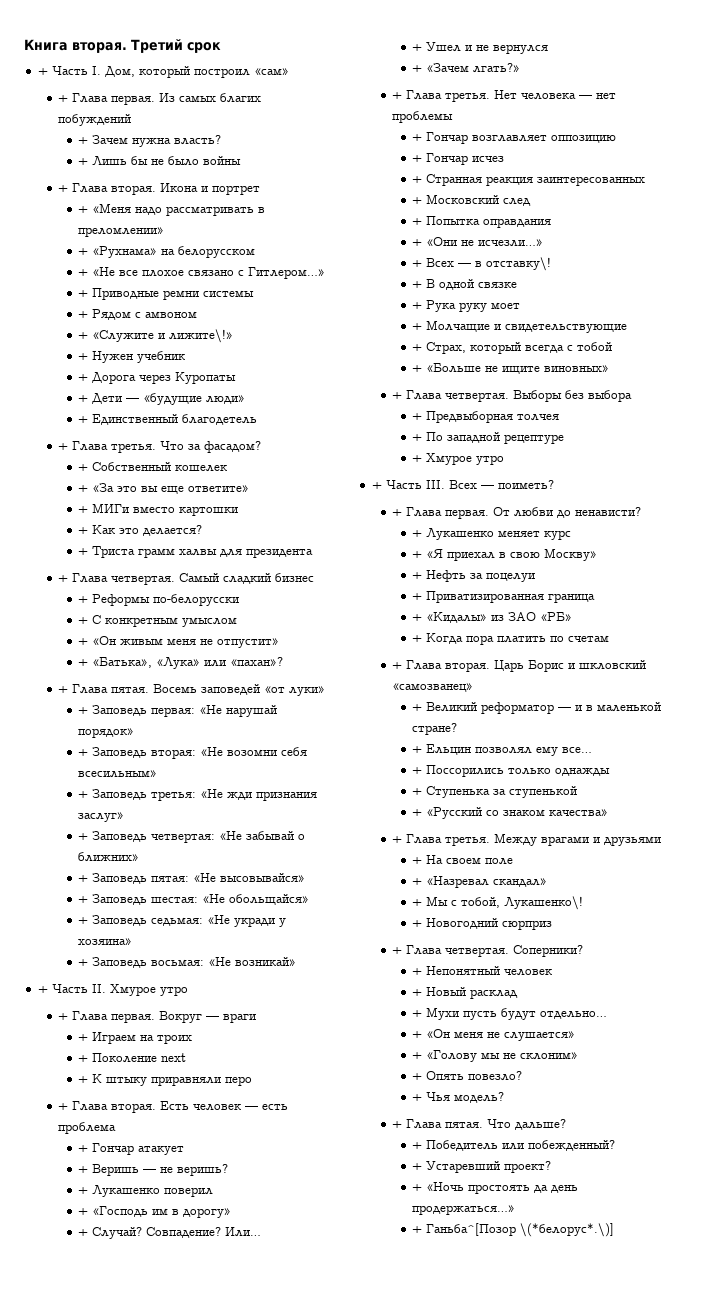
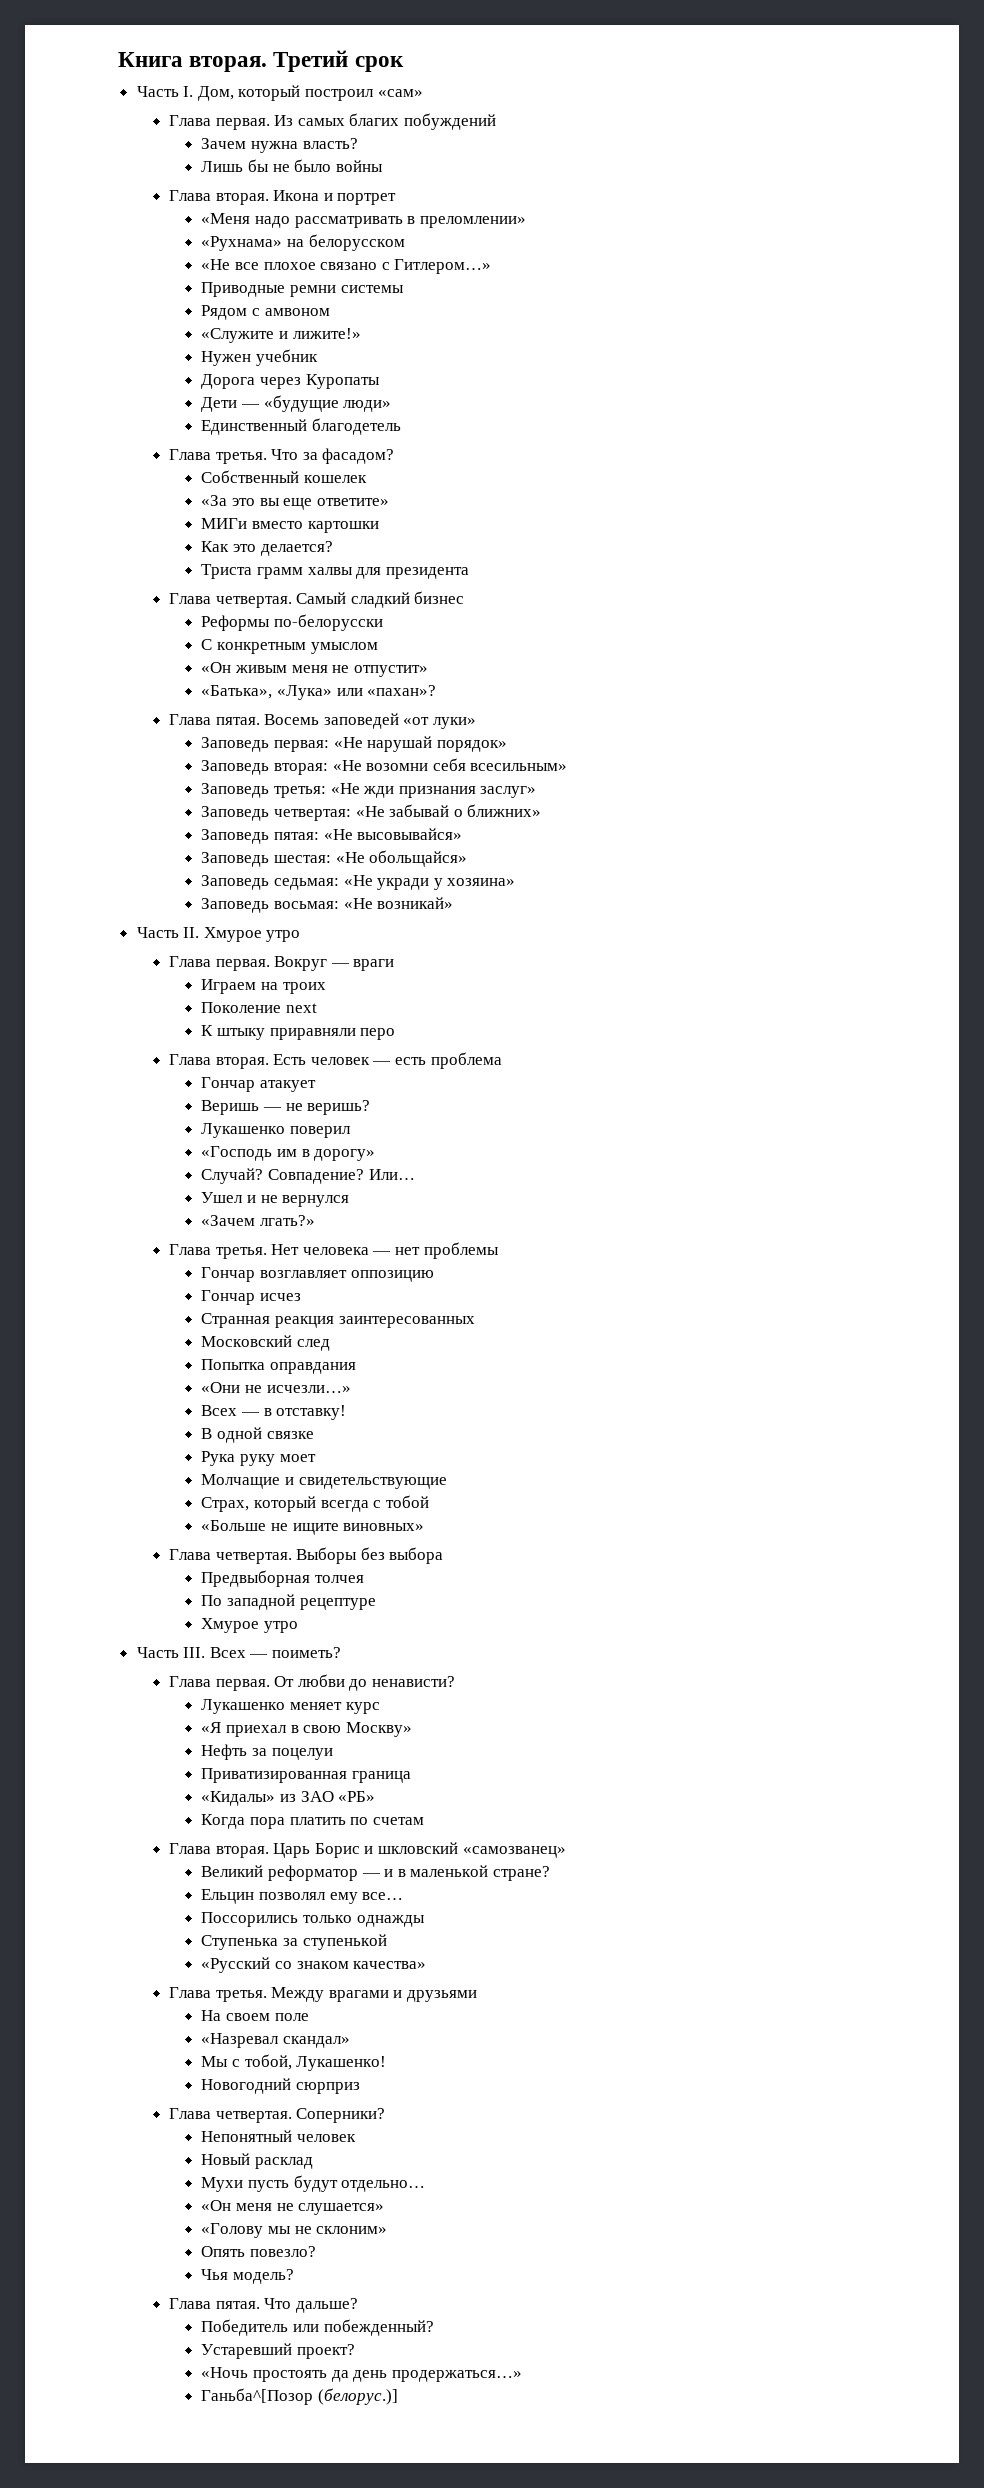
- + Часть I. Дом, который построил «сам»
- + Глава первая.
+ Часть I. Дом, который построил «сам»
+ Глава первая.
- + Зачем нужна власть?
+ Зачем нужна власть?
- + Лишь бы не было войны
- + Глава вторая.
+ Лишь бы не было войны
+ Глава вторая.
- + «Меня надо рассматривать в преломлении»
+ «Меня надо рассматривать в преломлении»
- + «Рухнама» на белорусском
+ «Рухнама» на белорусском
- + «Не все плохое связано с Гитлером…»
+ «Не все плохое связано с Гитлером…»
- + Приводные ремни системы
+ Приводные ремни системы
- + Рядом с амвоном
+ Рядом с амвоном
- + «Служите и лижите\!»
- + Нужен учебник
+ «Служите и лижите!»
+ Нужен учебник
- + Дорога через Куропаты
+ Дорога через Куропаты
- + Дети — «будущие люди»
+ Дети — «будущие люди»
- + Единственный благодетель
- + Глава третья.
+ Единственный благодетель
+ Глава третья.
- + Собственный кошелек
+ Собственный кошелек
- + «За это вы еще ответите»
+ «За это вы еще ответите»
- + МИГи вместо картошки
+ МИГи вместо картошки
- + Как это делается?
+ Как это делается?
- + Триста грамм халвы для президента
- + Глава четвертая.
+ Триста грамм халвы для президента
+ Глава четвертая.
- + Реформы по-белорусски
+ Реформы по-белорусски
- + С конкретным умыслом
+ С конкретным умыслом
- + «Он живым меня не отпустит»
+ «Он живым меня не отпустит»
- + «Батька», «Лука» или «пахан»?
- + Глава пятая.
+ «Батька», «Лука» или «пахан»?
+ Глава пятая.
- + Заповедь первая: «Не нарушай порядок»
+ Заповедь первая: «Не нарушай порядок»
- + Заповедь вторая: «Не возомни себя всесильным»
+ Заповедь вторая: «Не возомни себя всесильным»
- + Заповедь третья: «Не жди признания заслуг»
+ Заповедь третья: «Не жди признания заслуг»
- + Заповедь четвертая: «Не забывай о ближних»
+ Заповедь четвертая: «Не забывай о ближних»
- + Заповедь пятая: «Не высовывайся»
+ Заповедь пятая: «Не высовывайся»
- + Заповедь шестая: «Не обольщайся»
+ Заповедь шестая: «Не обольщайся»
- + Заповедь седьмая: «Не укради у хозяина»
+ Заповедь седьмая: «Не укради у хозяина»
- + Заповедь восьмая: «Не возникай»
+ Заповедь восьмая: «Не возникай»
- + Часть II. Хмурое утро
- + Глава первая.
+ Часть II. Хмурое утро
+ Глава первая.
- + Играем на троих
+ Играем на троих
- + Поколение next
+ Поколение next
- + К штыку приравняли перо
- + Глава вторая.
+ К штыку приравняли перо
+ Глава вторая.
- + Гончар атакует
+ Гончар атакует
- + Веришь — не веришь?
+ Веришь — не веришь?
- + Лукашенко поверил
+ Лукашенко поверил
- + «Господь им в дорогу»
+ «Господь им в дорогу»
- + Случай?
+ Случай?
- + Ушел и не вернулся
+ Ушел и не вернулся
- + «Зачем лгать?»
- + Глава третья.
+ «Зачем лгать?»
+ Глава третья.
- + Гончар возглавляет оппозицию
+ Гончар возглавляет оппозицию
- + Гончар исчез
+ Гончар исчез
- + Странная реакция заинтересованных
+ Странная реакция заинтересованных
- + Московский след
+ Московский след
- + Попытка оправдания
+ Попытка оправдания
- + «Они не исчезли…»
+ «Они не исчезли…»
- + Всех — в отставку\!
- + В одной связке
+ Всех — в отставку!
+ В одной связке
- + Рука руку моет
+ Рука руку моет
- + Молчащие и свидетельствующие
+ Молчащие и свидетельствующие
- + Страх, который всегда с тобой
+ Страх, который всегда с тобой
- + «Больше не ищите виновных»
- + Глава четвертая.
+ «Больше не ищите виновных»
+ Глава четвертая.
- + Предвыборная толчея
+ Предвыборная толчея
- + По западной рецептуре
- + Хмурое утро
- + Часть III. Всех — поиметь?
- + Глава первая.
+ По западной рецептуре
+ Хмурое утро
+ Часть III. Всех — поиметь?
+ Глава первая.
- + Лукашенко меняет курс
+ Лукашенко меняет курс
- + «Я приехал в свою Москву»
+ «Я приехал в свою Москву»
- + Нефть за поцелуи
+ Нефть за поцелуи
- + Приватизированная граница
+ Приватизированная граница
- + «Кидалы» из ЗАО «РБ»
+ «Кидалы» из ЗАО «РБ»
- + Когда пора платить по счетам
- + Глава вторая.
+ Когда пора платить по счетам
+ Глава вторая.
- + Великий реформатор — и в маленькой стране?
+ Великий реформатор — и в маленькой стране?
- + Ельцин позволял ему все…
+ Ельцин позволял ему все…
- + Поссорились только однажды
+ Поссорились только однажды
- + Ступенька за ступенькой
+ Ступенька за ступенькой
- + «Русский со знаком качества»
- + Глава третья.
+ «Русский со знаком качества»
+ Глава третья.
- + На своем поле
+ На своем поле
- + «Назревал скандал»
+ «Назревал скандал»
- + Мы с тобой, Лукашенко\!
- + Новогодний сюрприз
- + Глава четвертая.
+ Мы с тобой, Лукашенко!
+ Новогодний сюрприз
+ Глава четвертая.
- + Непонятный человек
+ Непонятный человек
- + Новый расклад
+ Новый расклад
- + Мухи пусть будут отдельно…
+ Мухи пусть будут отдельно…
- + «Он меня не слушается»
+ «Он меня не слушается»
- + «Голову мы не склоним»
+ «Голову мы не склоним»
- + Опять повезло?
+ Опять повезло?
- + Чья модель?
- + Глава пятая.
+ Чья модель?
+ Глава пятая.
- + Победитель или побежденный?
+ Победитель или побежденный?
- + Устаревший проект?
+ Устаревший проект?
- + «Ночь простоять да день продержаться…»
+ «Ночь простоять да день продержаться…»
- + Ганьба^[Позор \(*белорус*.\)]
+ Ганьба^[Позор (белорус.)]

